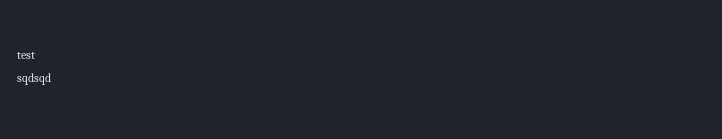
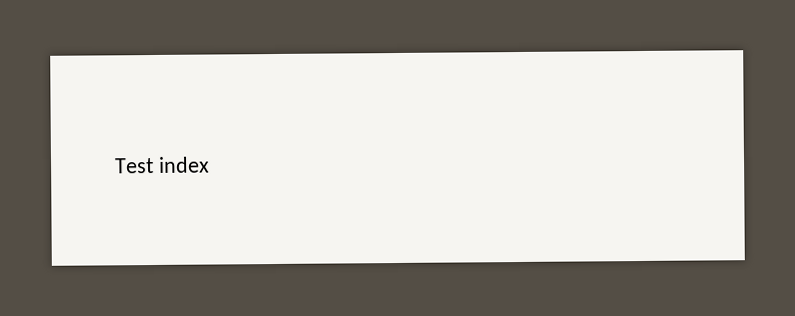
- test
- sqdsqd
+ Test index

